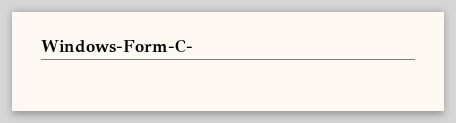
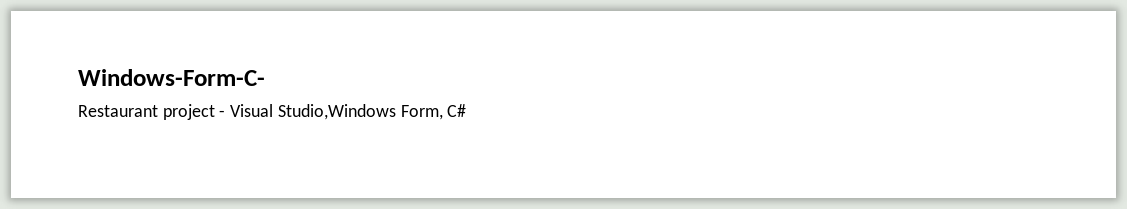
+ Restaurant project - Visual Studio,Windows Form, C#

